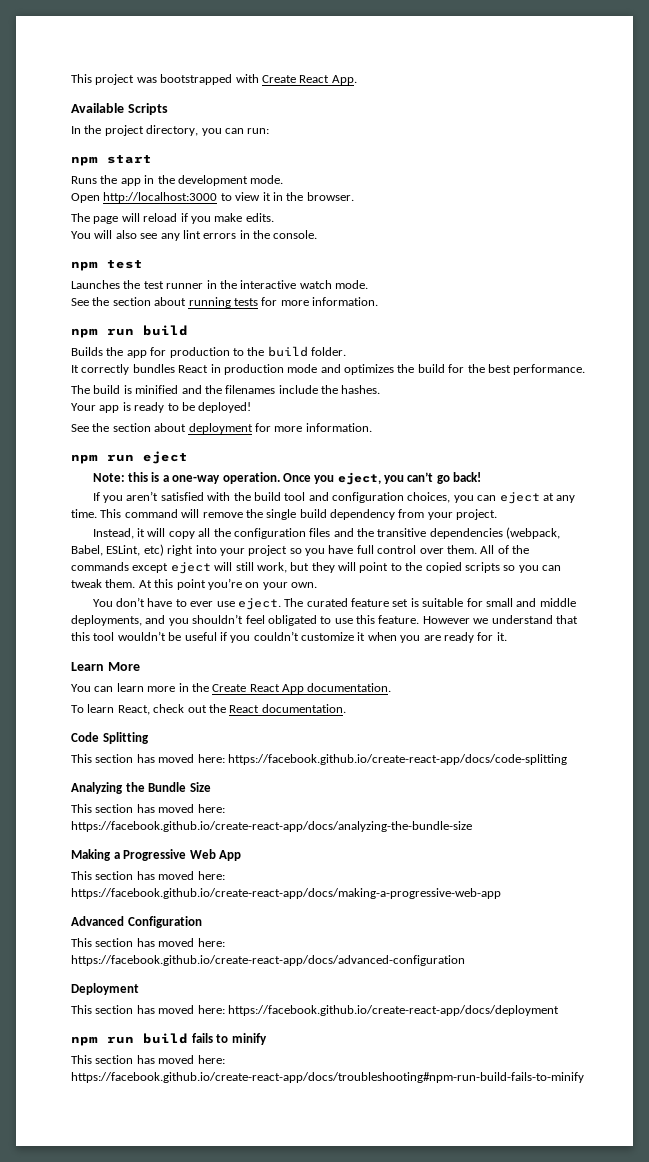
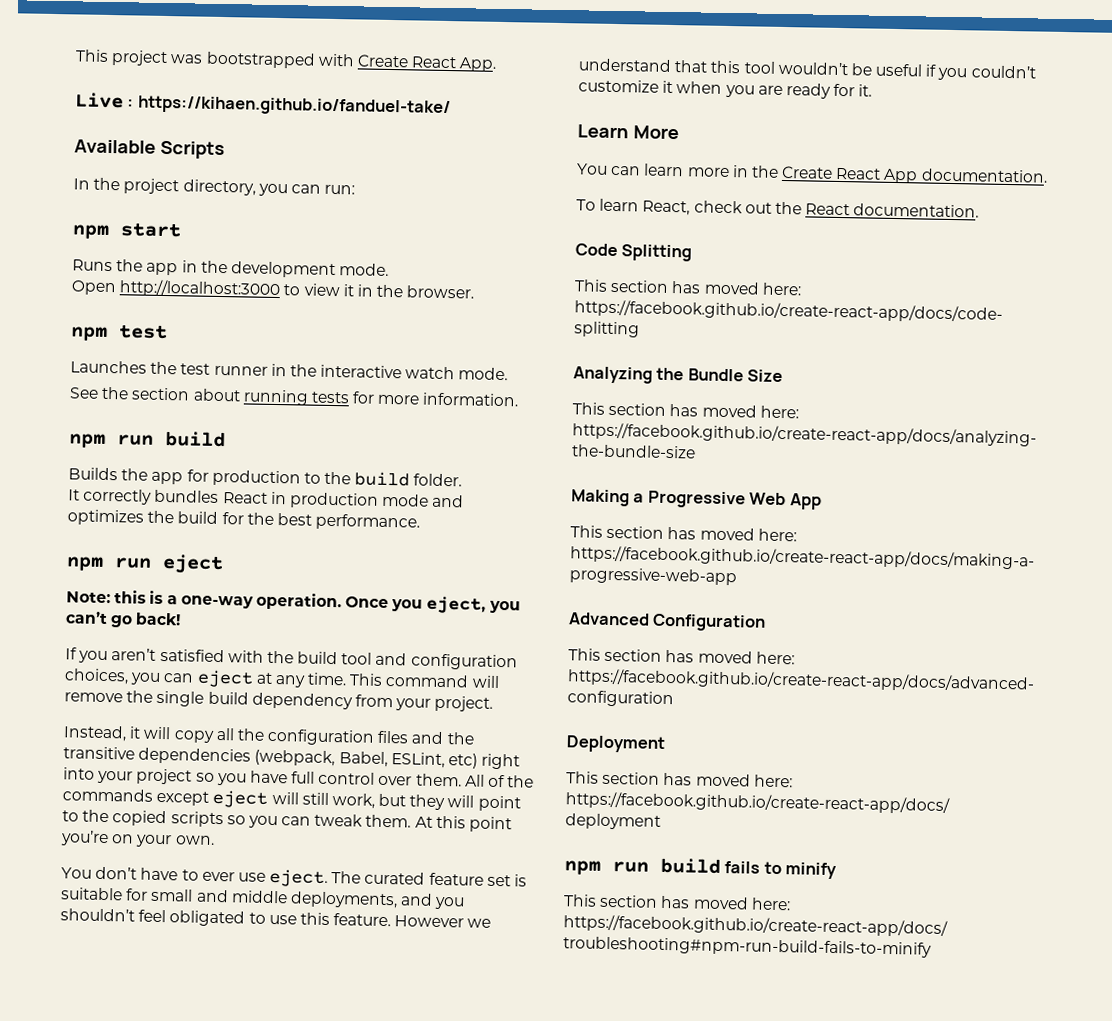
+ Live : https://kihaen.github.io/fanduel-take/
- The page will reload if you make edits.
- You will also see any lint errors in the console.
- The build is minified and the filenames include the hashes.
- Your app is ready to be deployed!
- See the section about deployment for more information.

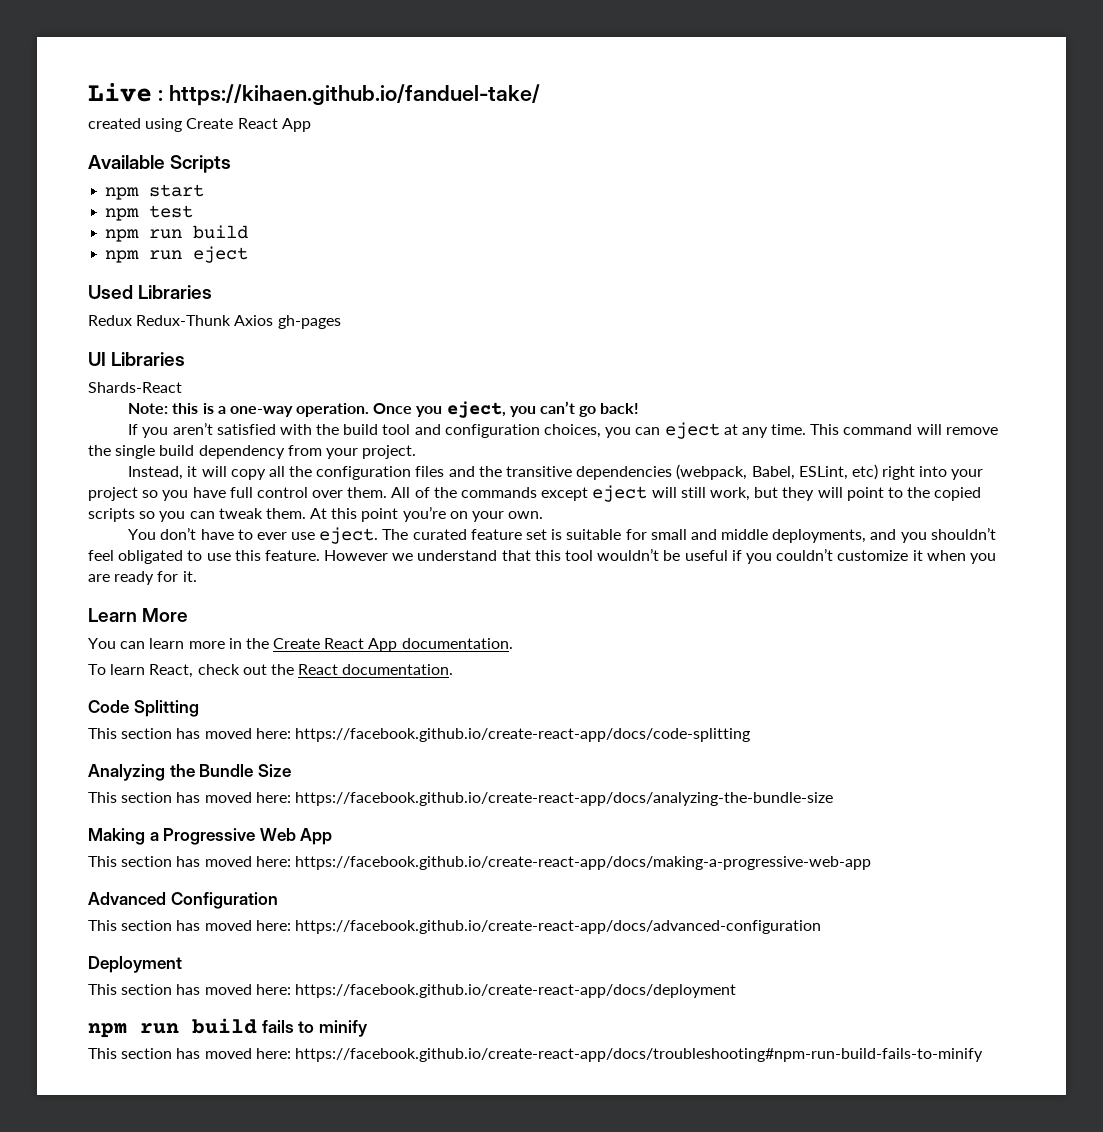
- This project was bootstrapped with Create React App.
  Live : https://kihaen.github.io/fanduel-take/
+ created using Create React App
  Available Scripts
- In the project directory, you can run:
  npm start
- Runs the app in the development mode.
- Open http://localhost:3000 to view it in the browser.
  npm test
- Launches the test runner in the interactive watch mode.
- See the section about running tests for more information.
  npm run build
- Builds the app for production to the build folder.
- It correctly bundles React in production mode and optimizes the build for the best performance.
  npm run eject
+ Used Libraries
+ Redux Redux-Thunk Axios gh-pages
+ UI Libraries
+ Shards-React

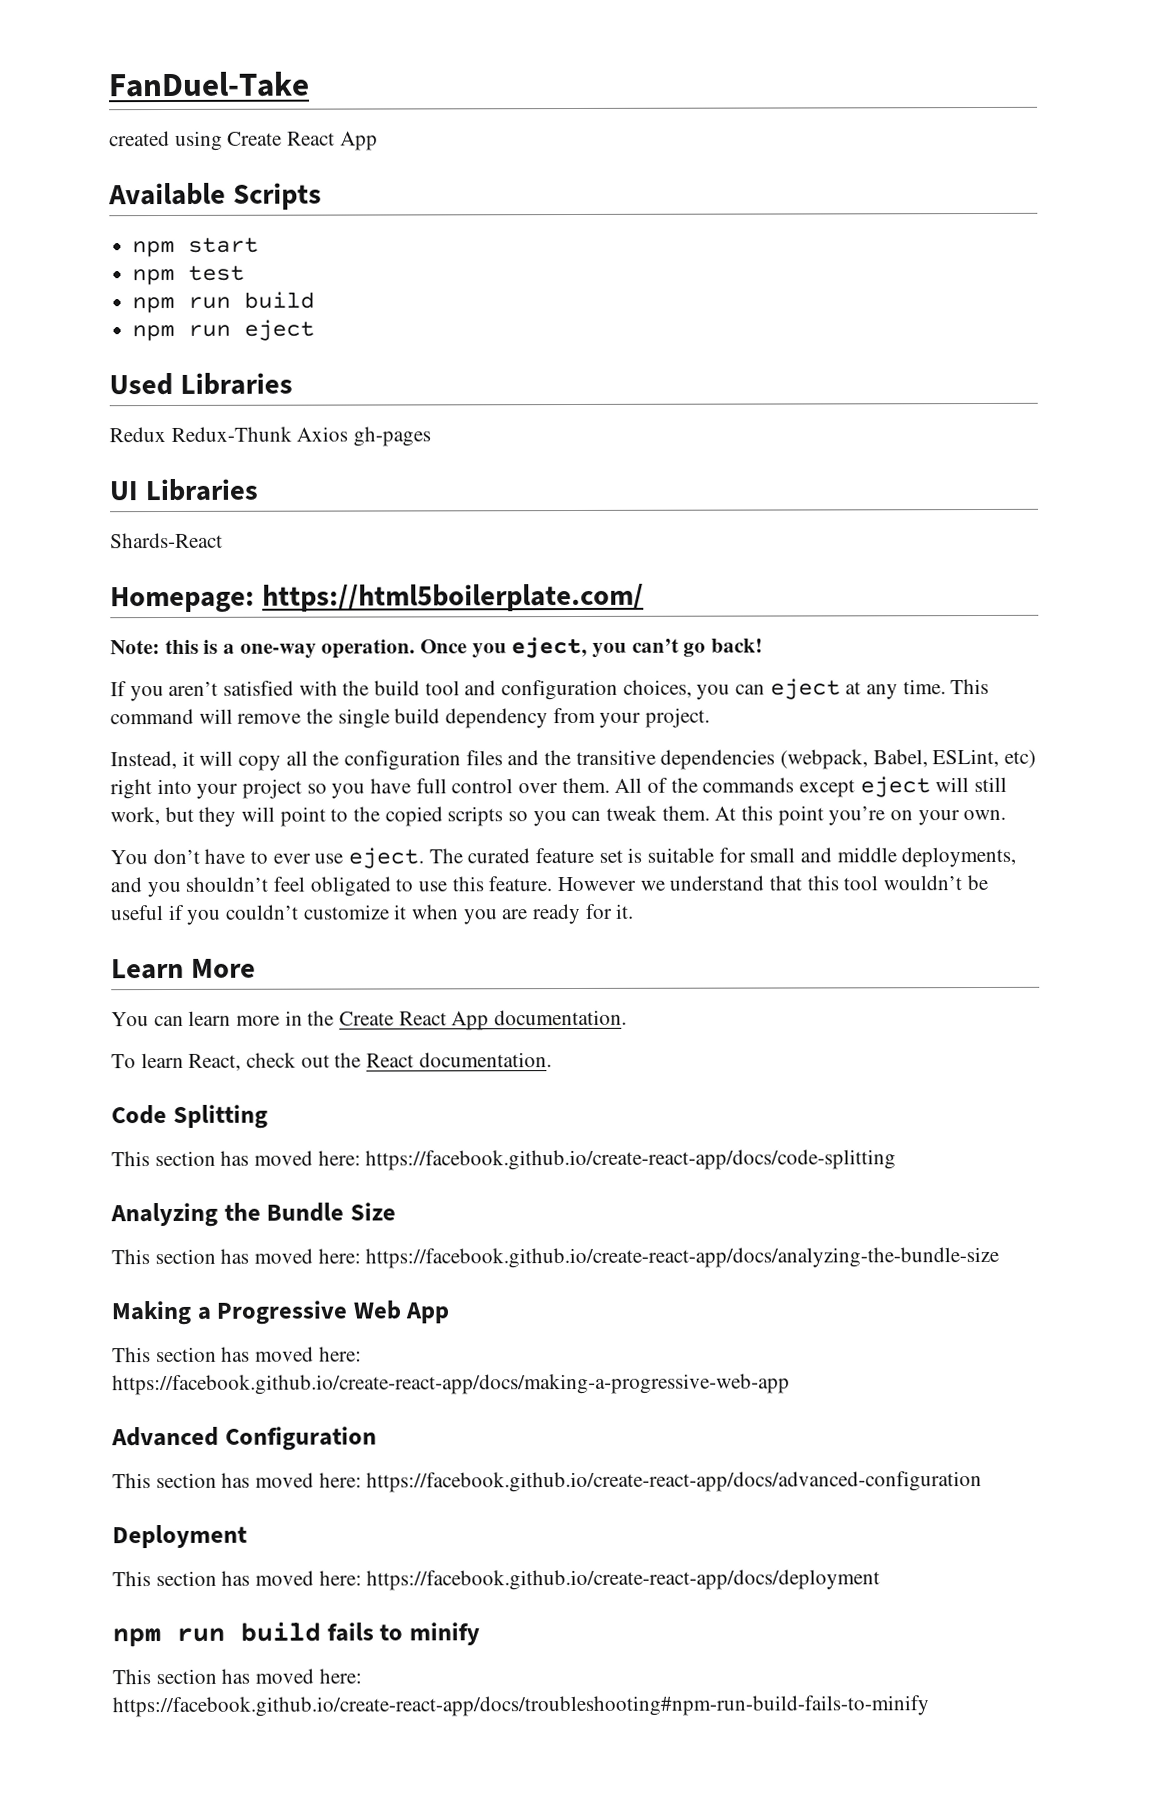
- Live : https://kihaen.github.io/fanduel-take/
+ FanDuel-Take
+ Homepage: https://html5boilerplate.com/

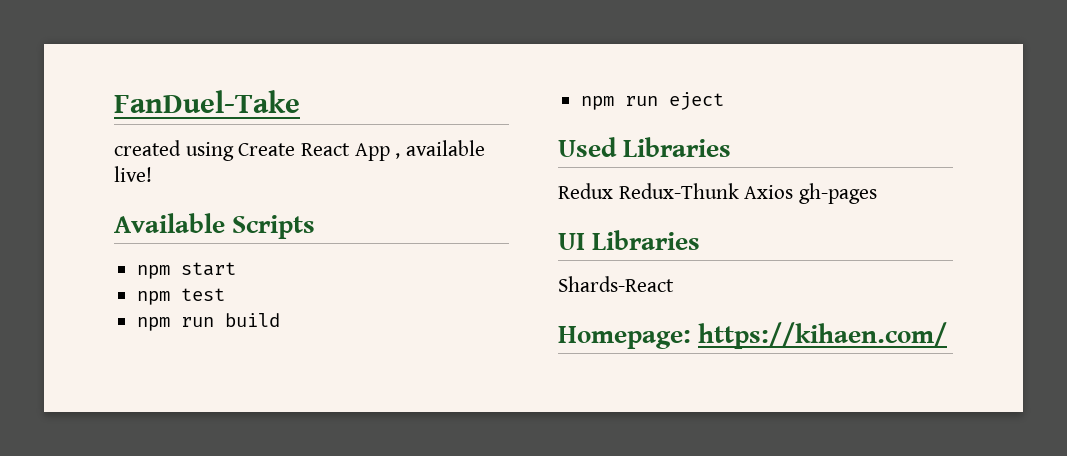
- created using Create React App
+ created using Create React App , available live!
- Homepage: https://html5boilerplate.com/
- Note: this is a one-way operation. Once you eject, you can’t go back!
- If you aren’t satisfied with the build tool and configuration choices, you can eject at any time. This command will remove the single build dependency from your project.
- Instead, it will copy all the configuration files and the transitive dependencies (webpack, Babel, ESLint, etc) right into your project so you have full control over them. All of the commands except eject will still work, but they will point to the copied scripts so you can tweak them. At this point you’re on your own.
- You don’t have to ever use eject. The curated feature set is suitable for small and middle deployments, and you shouldn’t feel obligated to use this feature. However we understand that this tool wouldn’t be useful if you couldn’t customize it when you are ready for it.
- Learn More
- You can learn more in the Create React App documentation.
- To learn React, check out the React documentation.
- Code Splitting
- This section has moved here: https://facebook.github.io/create-react-app/docs/code-splitting
- Analyzing the Bundle Size
- This section has moved here: https://facebook.github.io/create-react-app/docs/analyzing-the-bundle-size
- Making a Progressive Web App
- This section has moved here: https://facebook.github.io/create-react-app/docs/making-a-progressive-web-app
- Advanced Configuration
- This section has moved here: https://facebook.github.io/create-react-app/docs/advanced-configuration
- Deployment
- This section has moved here: https://facebook.github.io/create-react-app/docs/deployment
- npm run build fails to minify
- This section has moved here: https://facebook.github.io/create-react-app/docs/troubleshooting#npm-run-build-fails-to-minify
+ Homepage: https://kihaen.com/

